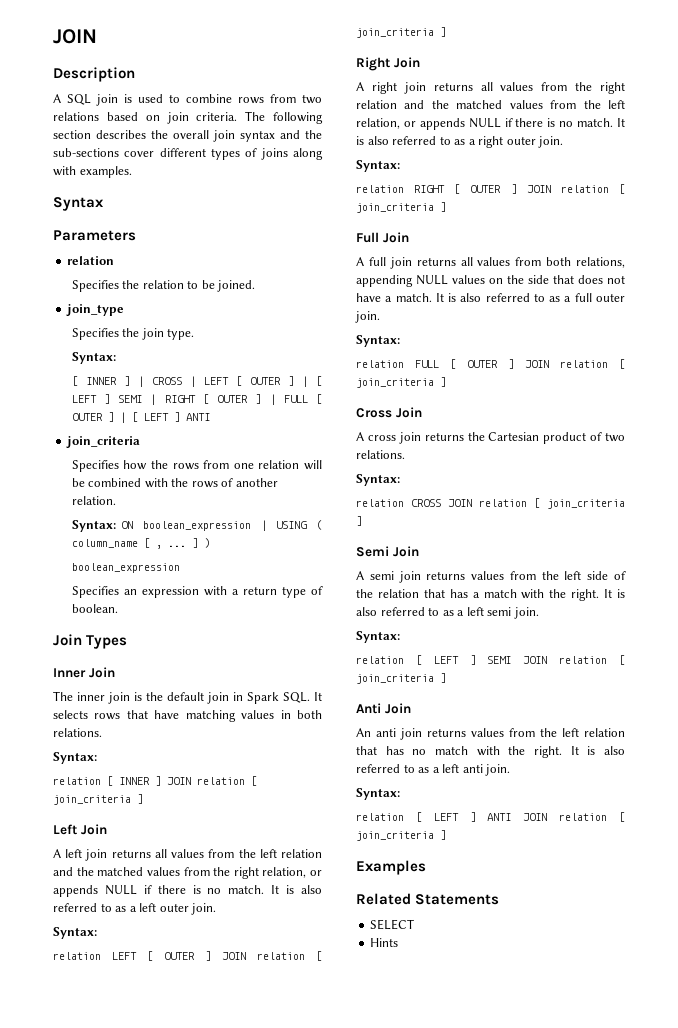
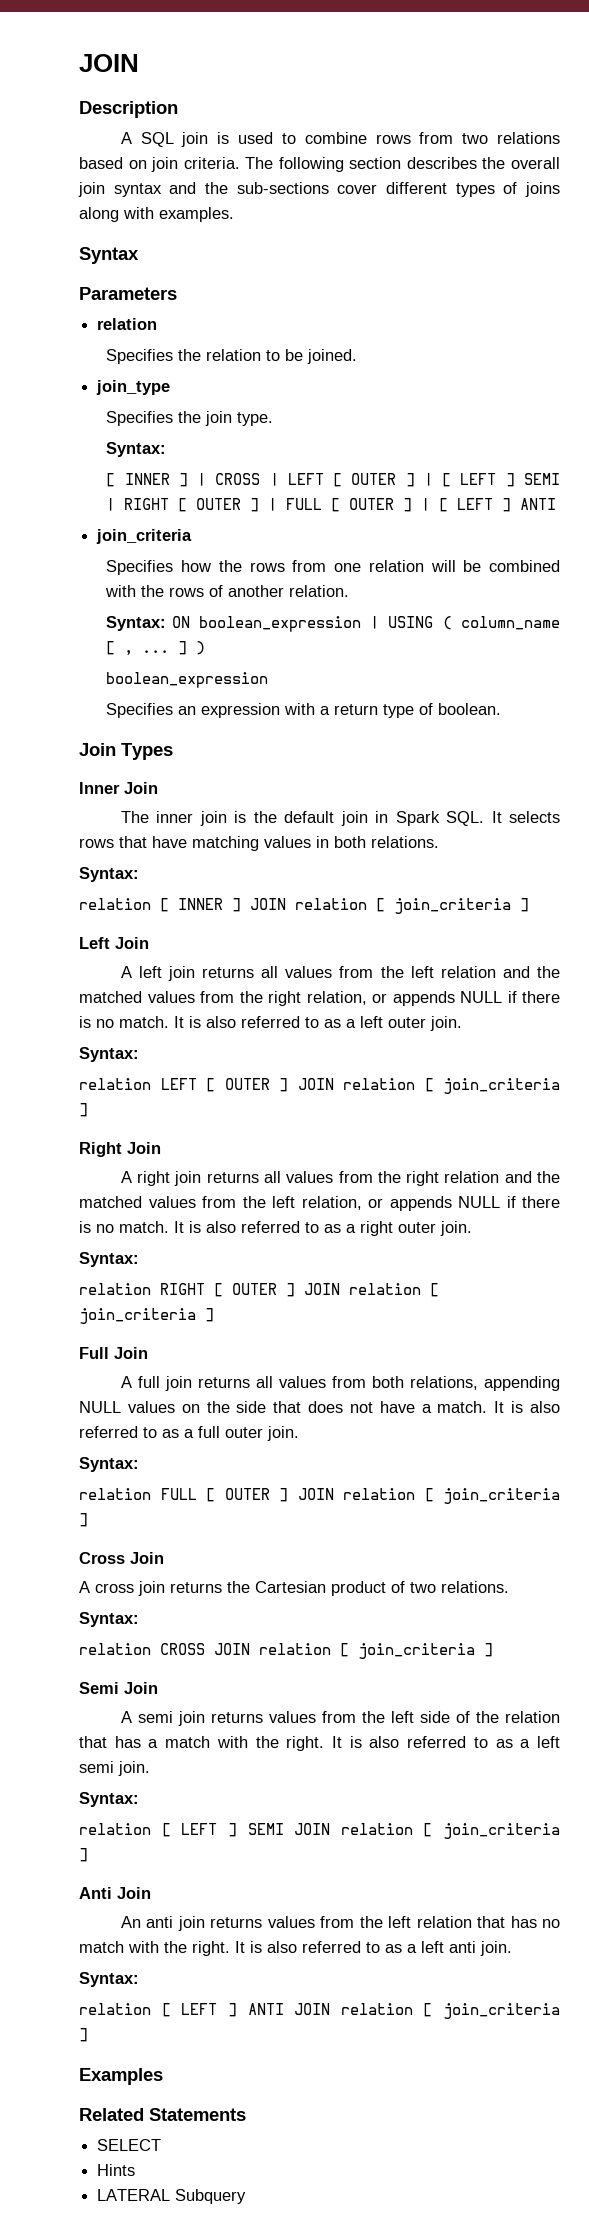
+ LATERAL Subquery

